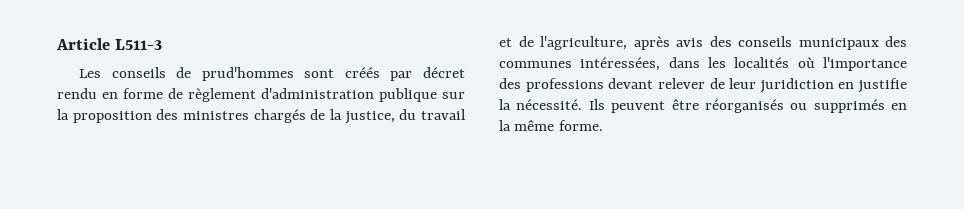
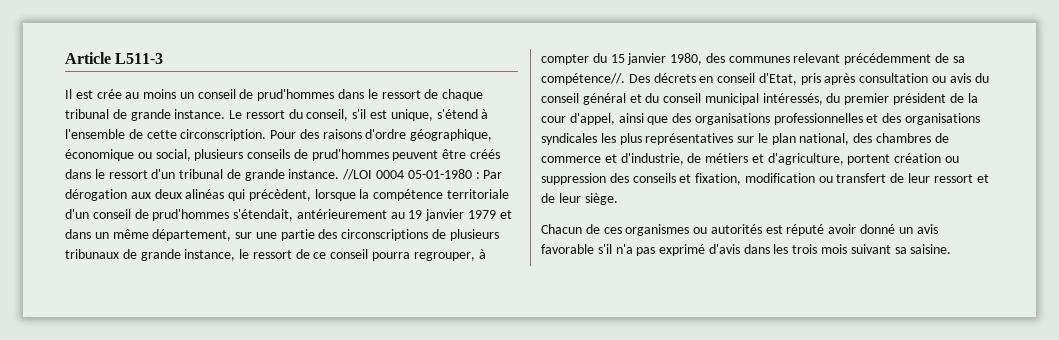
- Les conseils de prud'hommes sont créés par décret rendu en forme de règlement d'administration publique sur la proposition des ministres chargés de la justice, du travail et de l'agriculture, après avis des conseils municipaux des communes intéressées, dans les localités où l'importance des professions devant relever de leur juridiction en justifie la nécessité. Ils peuvent être réorganisés ou supprimés en la même forme.
+ Il est crée au moins un conseil de prud'hommes dans le ressort de chaque tribunal de grande instance. Le ressort du conseil, s'il est unique, s'étend à l'ensemble de cette circonscription. Pour des raisons d'ordre géographique, économique ou social, plusieurs conseils de prud'hommes peuvent être créés dans le ressort d'un tribunal de grande instance. //LOI 0004 05-01-1980 : Par dérogation aux deux alinéas qui précèdent, lorsque la compétence territoriale d'un conseil de prud'hommes s'étendait, antérieurement au 19 janvier 1979 et dans un même département, sur une partie des circonscriptions de plusieurs tribunaux de grande instance, le ressort de ce conseil pourra regrouper, à compter du 15 janvier 1980, des communes relevant précédemment de sa compétence//. Des décrets en conseil d'Etat, pris après consultation ou avis du conseil général et du conseil municipal intéressés, du premier président de la cour d'appel, ainsi que des organisations professionnelles et des organisations syndicales les plus représentatives sur le plan national, des chambres de commerce et d'industrie, de métiers et d'agriculture, portent création ou suppression des conseils et fixation, modification ou transfert de leur ressort et de leur siège.
+ Chacun de ces organismes ou autorités est réputé avoir donné un avis favorable s'il n'a pas exprimé d'avis dans les trois mois suivant sa saisine.

